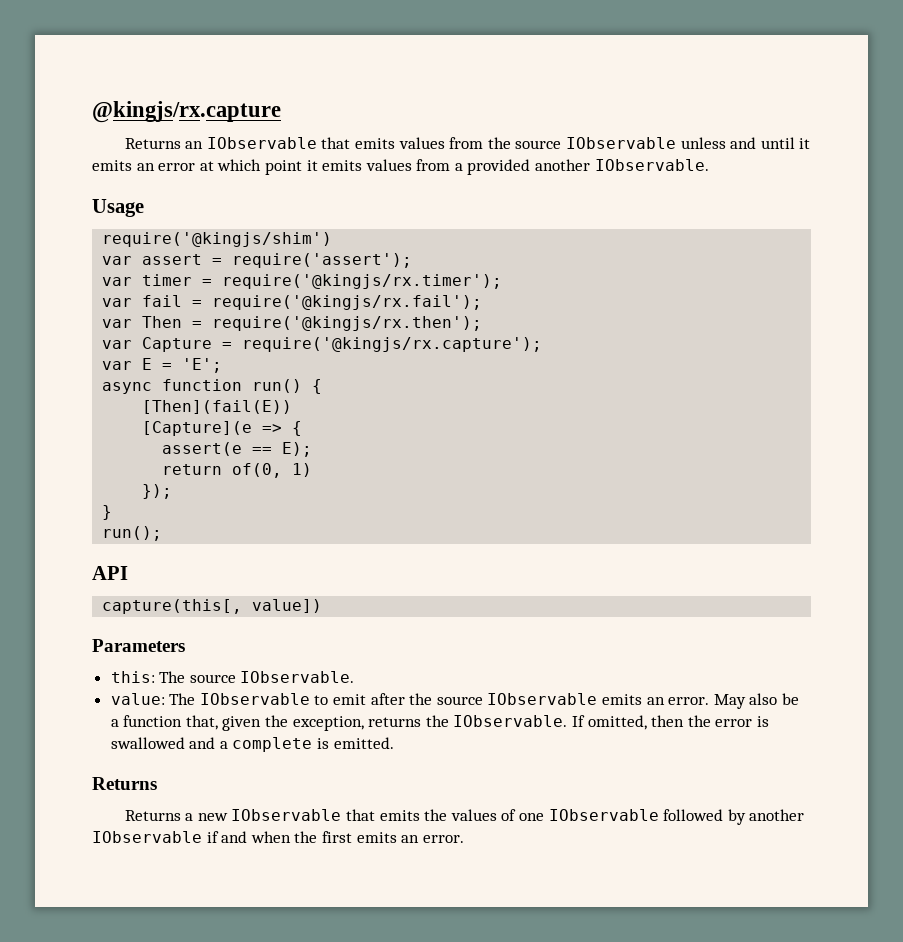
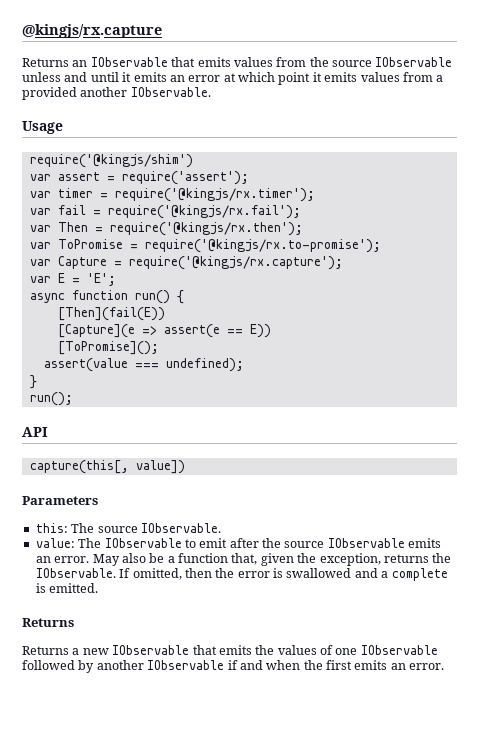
+ var ToPromise = require('@kingjs/rx.to-promise');
- [Capture](e => {
- assert(e == E);
- return of(0, 1)
- });
+ [Capture](e => assert(e == E))
+ [ToPromise]();
+ assert(value === undefined);

